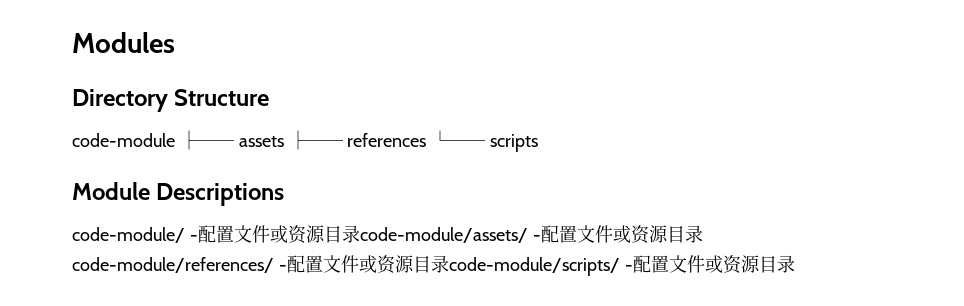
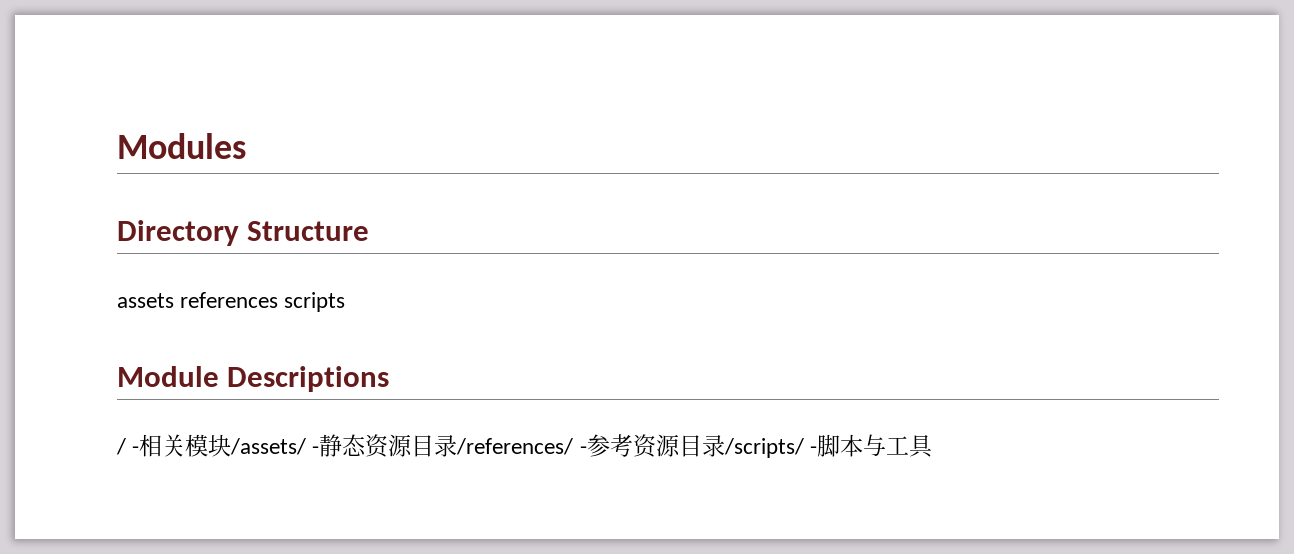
- code-module ├── assets ├── references └── scripts
+ assets references scripts
  Module Descriptions
- code-module/ -配置文件或资源目录code-module/assets/ -配置文件或资源目录code-module/references/ -配置文件或资源目录code-module/scripts/ -配置文件或资源目录
+ / -相关模块/assets/ -静态资源目录/references/ -参考资源目录/scripts/ -脚本与工具

